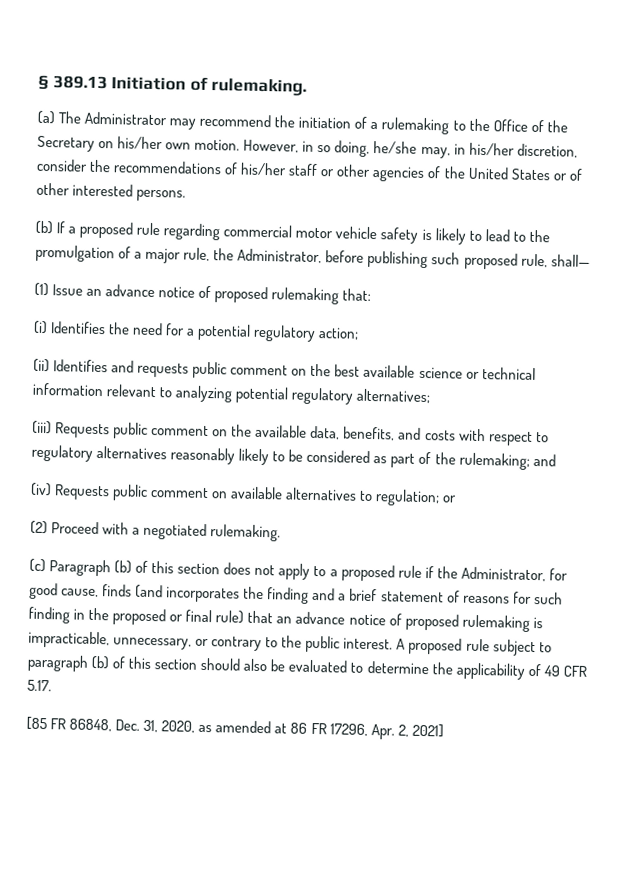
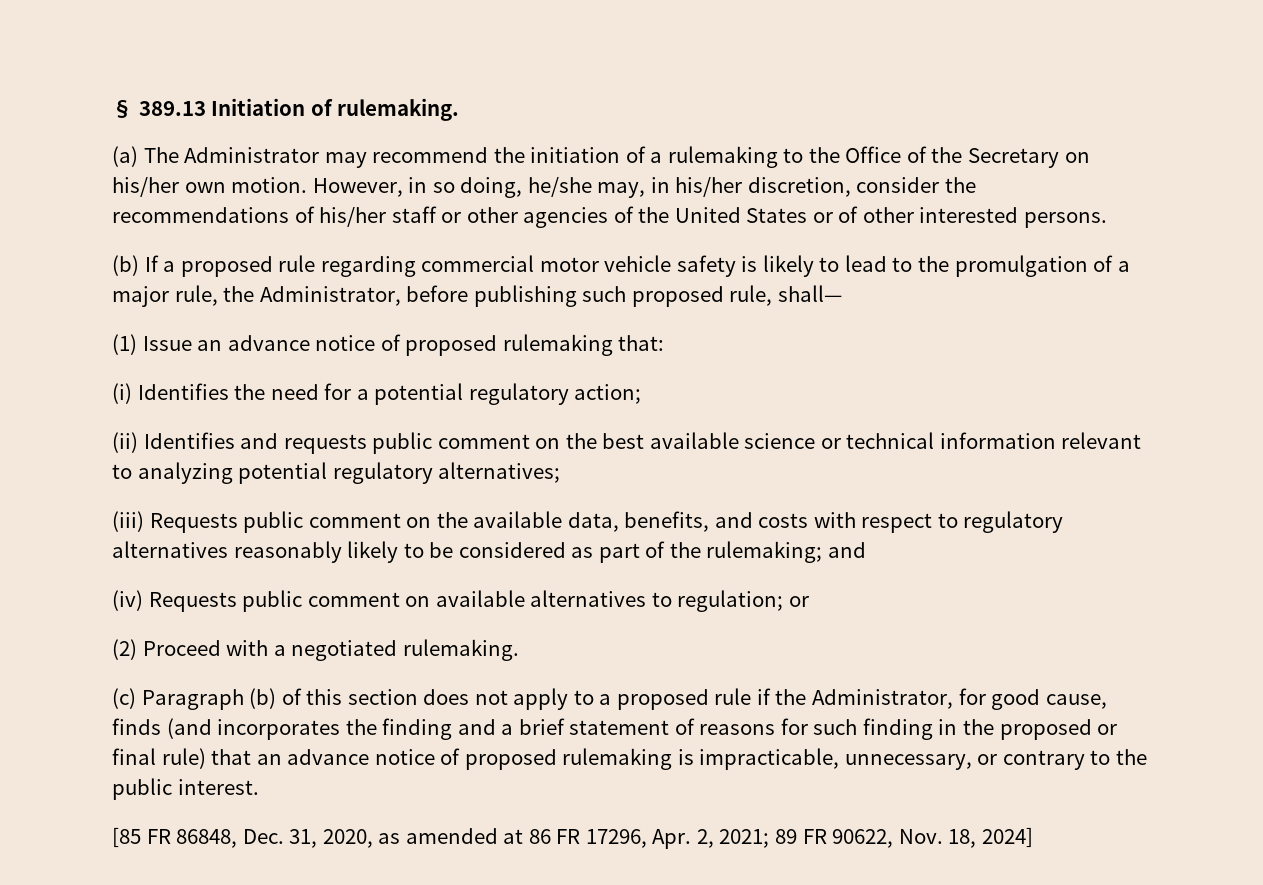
- A proposed rule subject to paragraph (b) of this section should also be evaluated to determine the applicability of 49 CFR 5.17.
- [85 FR 86848, Dec. 31, 2020, as amended at 86 FR 17296, Apr. 2, 2021]
+ [85 FR 86848, Dec. 31, 2020, as amended at 86 FR 17296, Apr. 2, 2021; 89 FR 90622, Nov. 18, 2024]

